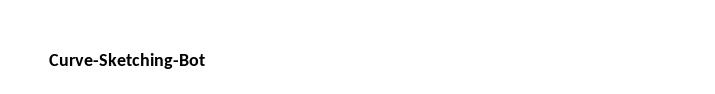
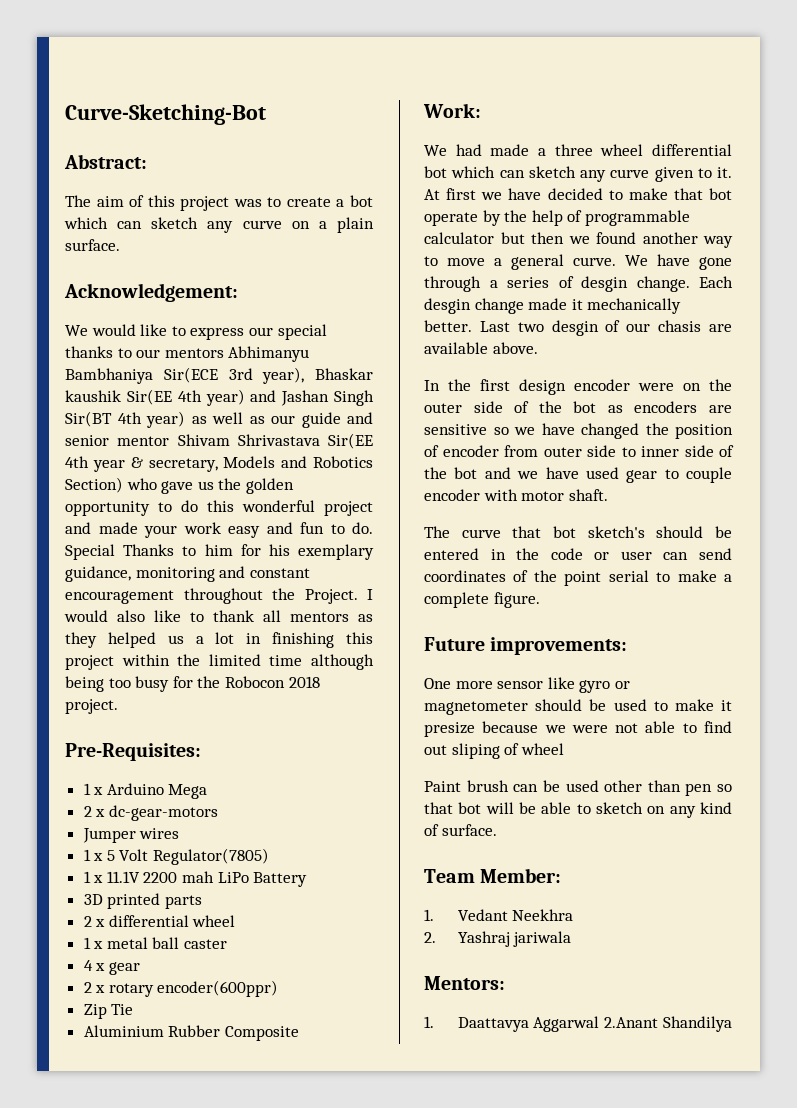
+ Abstract:
+ The aim of this project was to create a bot which can sketch any curve on a plain surface.
+ Acknowledgement:
+ We would like to express our special thanks to our mentors Abhimanyu Bambhaniya Sir(ECE 3rd year), Bhaskar kaushik Sir(EE 4th year) and Jashan Singh Sir(BT 4th year) as well as our guide and senior mentor Shivam Shrivastava Sir(EE 4th year & secretary, Models and Robotics Section) who gave us the golden opportunity to do this wonderful project and made your work easy and fun to do. Special Thanks to him for his exemplary guidance, monitoring and constant encouragement throughout the Project. I would also like to thank all mentors as they helped us a lot in finishing this project within the limited time although being too busy for the Robocon 2018 project.
+ Pre-Requisites:
+ 1 x Arduino Mega
+ 2 x dc-gear-motors
+ Jumper wires
+ 1 x 5 Volt Regulator(7805)
+ 1 x 11.1V 2200 mah LiPo Battery
+ 3D printed parts
+ 2 x differential wheel
+ 1 x metal ball caster
+ 4 x gear
+ 2 x rotary encoder(600ppr)
+ Zip Tie
+ Aluminium Rubber Composite
+ Work:
+ We had made a three wheel differential bot which can sketch any curve given to it. At first we have decided to make that bot operate by the help of programmable calculator but then we found another way to move a general curve. We have gone through a series of desgin change. Each desgin change made it mechanically better. Last two desgin of our chasis are available above.
+ In the first design encoder were on the outer side of the bot as encoders are sensitive so we have changed the position of encoder from outer side to inner side of the bot and we have used gear to couple encoder with motor shaft.
+ The curve that bot sketch's should be entered in the code or user can send coordinates of the point serial to make a complete figure.
+ Future improvements:
+ One more sensor like gyro or magnetometer should be used to make it presize because we were not able to find out sliping of wheel
+ Paint brush can be used other than pen so that bot will be able to sketch on any kind of surface.
+ Team Member:
+ 1. Vedant Neekhra
+ 2. Yashraj jariwala
+ Mentors:
+ 1. Daattavya Aggarwal 2.Anant Shandilya

